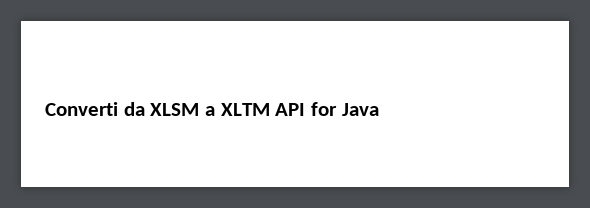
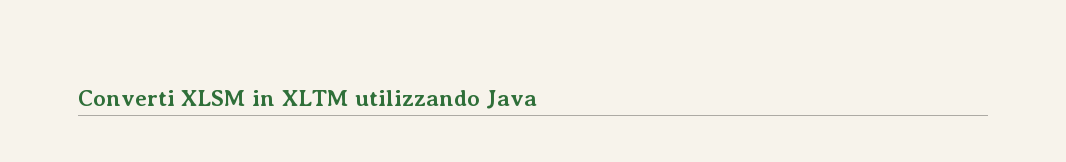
- Converti da XLSM a XLTM API for Java
+ Converti XLSM in XLTM utilizzando Java

